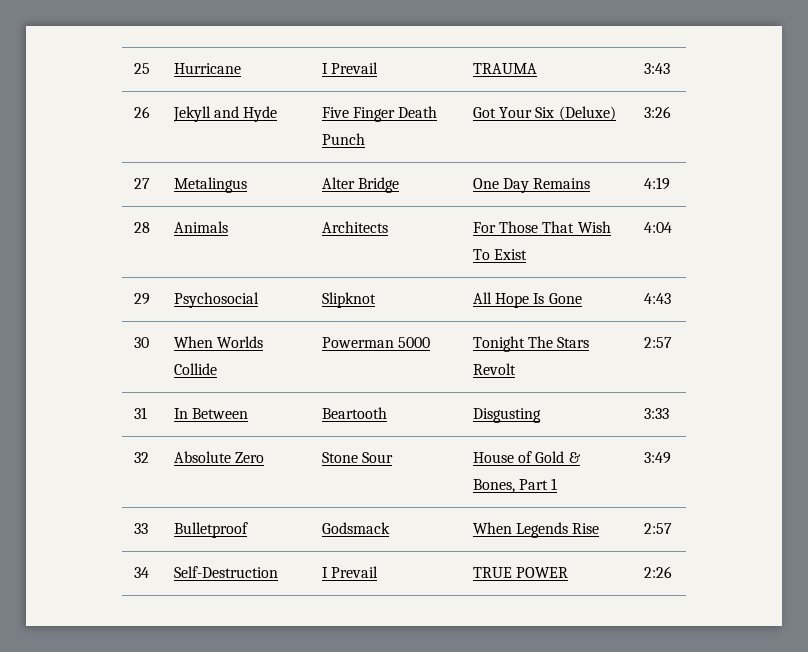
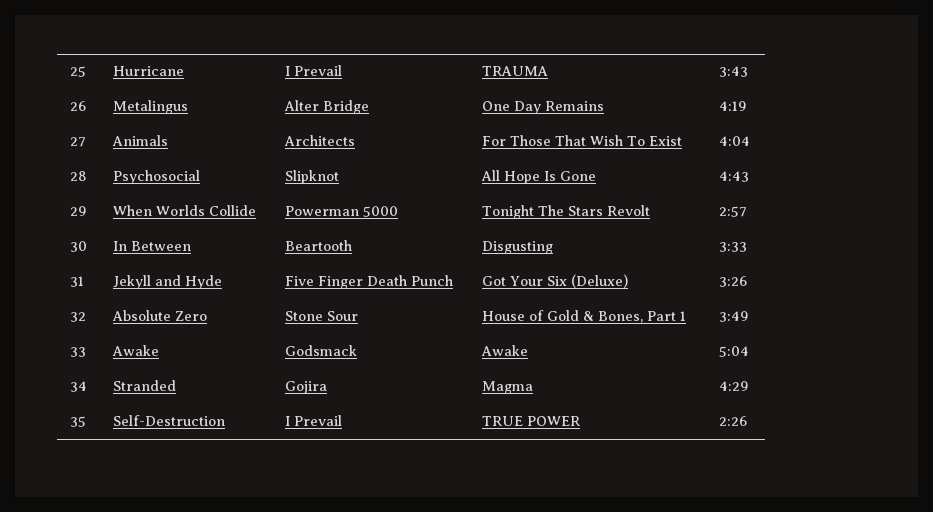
- 26 | Jekyll and Hyde | Five Finger Death Punch | Got Your Six (Deluxe) | 3:26
+ 26 | Metalingus | Alter Bridge | One Day Remains | 4:19
+ 27 | Animals | Architects | For Those That Wish To Exist | 4:04
+ 28 | Psychosocial | Slipknot | All Hope Is Gone | 4:43
+ 29 | When Worlds Collide | Powerman 5000 | Tonight The Stars Revolt | 2:57
+ 30 | In Between | Beartooth | Disgusting | 3:33
+ 31 | Jekyll and Hyde | Five Finger Death Punch | Got Your Six (Deluxe) | 3:26
- 27 | Metalingus | Alter Bridge | One Day Remains | 4:19
- 28 | Animals | Architects | For Those That Wish To Exist | 4:04
- 29 | Psychosocial | Slipknot | All Hope Is Gone | 4:43
- 30 | When Worlds Collide | Powerman 5000 | Tonight The Stars Revolt | 2:57
- 31 | In Between | Beartooth | Disgusting | 3:33
- 33 | Bulletproof | Godsmack | When Legends Rise | 2:57
- 34 | Self-Destruction | I Prevail | TRUE POWER | 2:26
+ 33 | Awake | Godsmack | Awake | 5:04
+ 34 | Stranded | Gojira | Magma | 4:29
+ 35 | Self-Destruction | I Prevail | TRUE POWER | 2:26

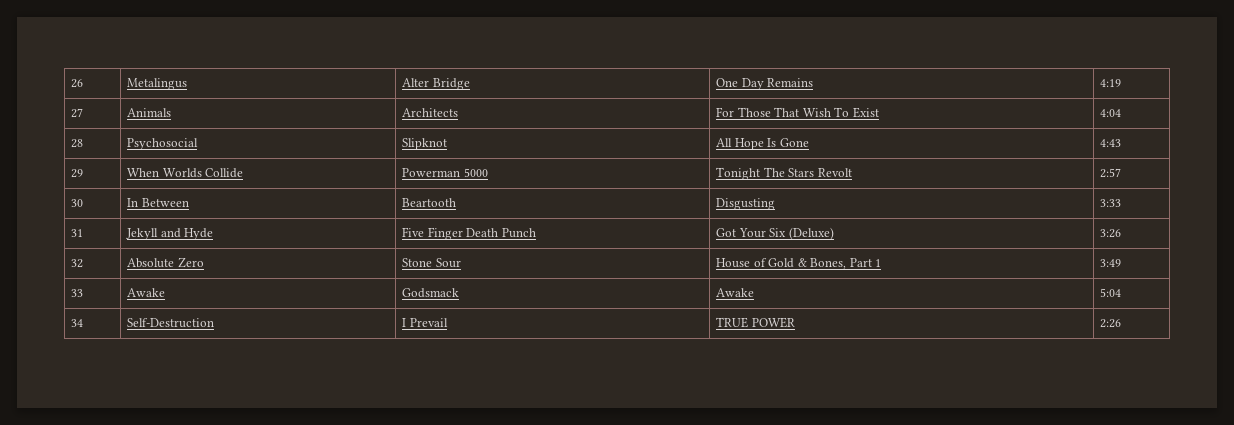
- 25 | Hurricane | I Prevail | TRAUMA | 3:43
- 34 | Stranded | Gojira | Magma | 4:29
- 35 | Self-Destruction | I Prevail | TRUE POWER | 2:26
+ 34 | Self-Destruction | I Prevail | TRUE POWER | 2:26

